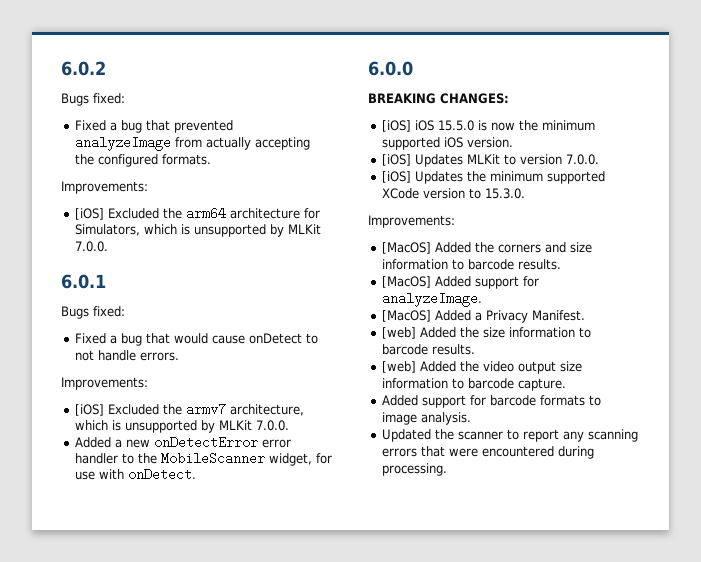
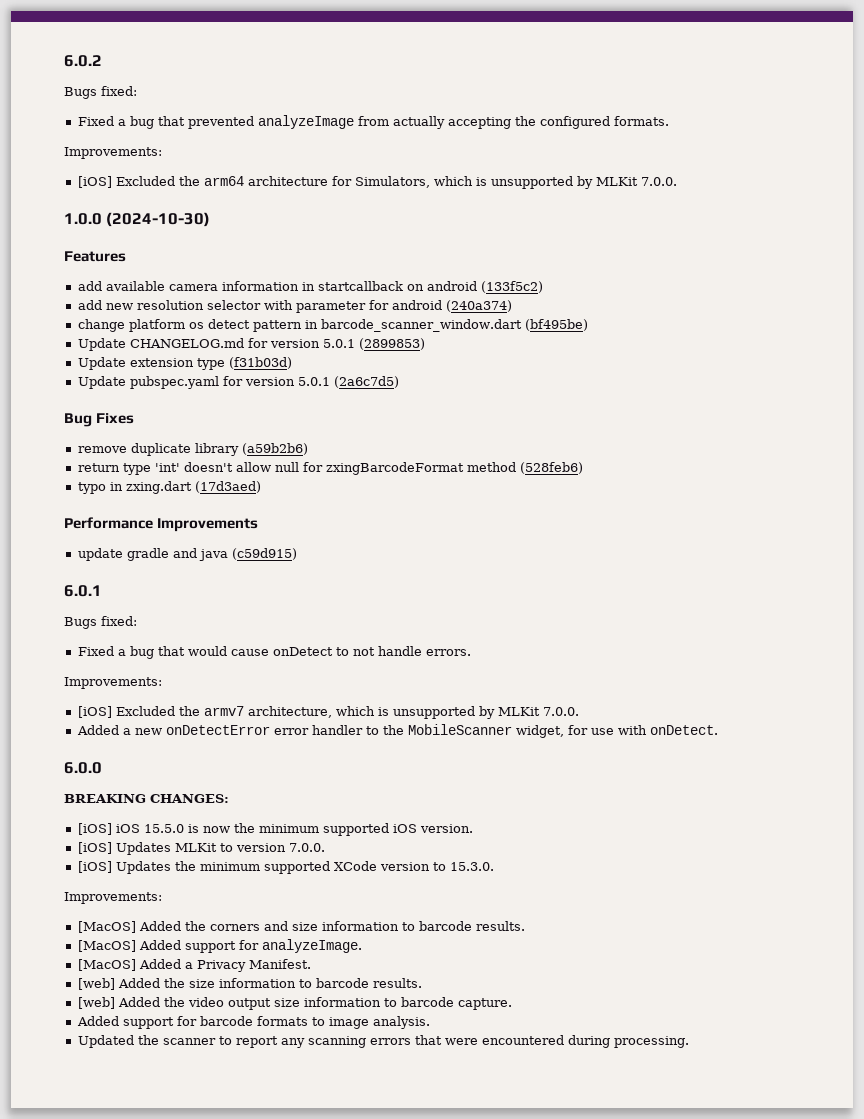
+ 1.0.0 (2024-10-30)
+ Features
+ add available camera information in startcallback on android (133f5c2)
+ add new resolution selector with parameter for android (240a374)
+ change platform os detect pattern in barcode_scanner_window.dart (bf495be)
+ Update CHANGELOG.md for version 5.0.1 (2899853)
+ Update extension type (f31b03d)
+ Update pubspec.yaml for version 5.0.1 (2a6c7d5)
+ Bug Fixes
+ remove duplicate library (a59b2b6)
+ return type 'int' doesn't allow null for zxingBarcodeFormat method (528feb6)
+ typo in zxing.dart (17d3aed)
+ Performance Improvements
+ update gradle and java (c59d915)

